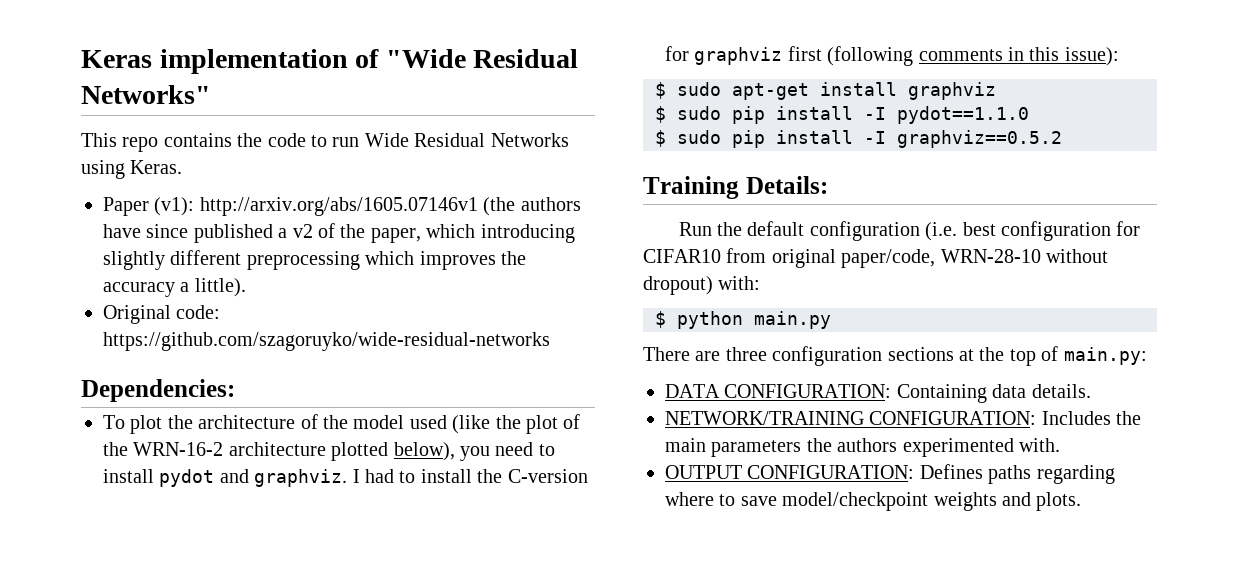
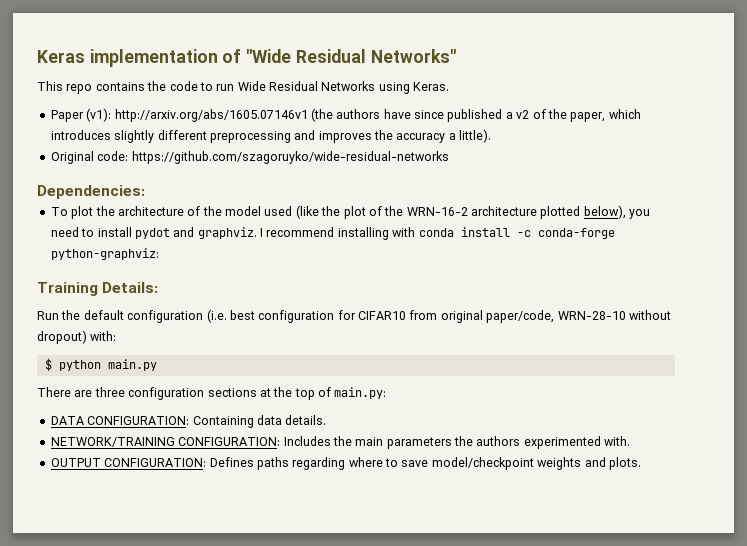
- Paper (v1): http://arxiv.org/abs/1605.07146v1 (the authors have since published a v2 of the paper, which introducing slightly different preprocessing which improves the accuracy a little).
+ Paper (v1): http://arxiv.org/abs/1605.07146v1 (the authors have since published a v2 of the paper, which introduces slightly different preprocessing and improves the accuracy a little).
- I had to install the C-version for graphviz first (following comments in this issue):
- $ sudo apt-get install graphviz
- $ sudo pip install -I pydot==1.1.0
- $ sudo pip install -I graphviz==0.5.2
+ I recommend installing with conda install -c conda-forge python-graphviz:

